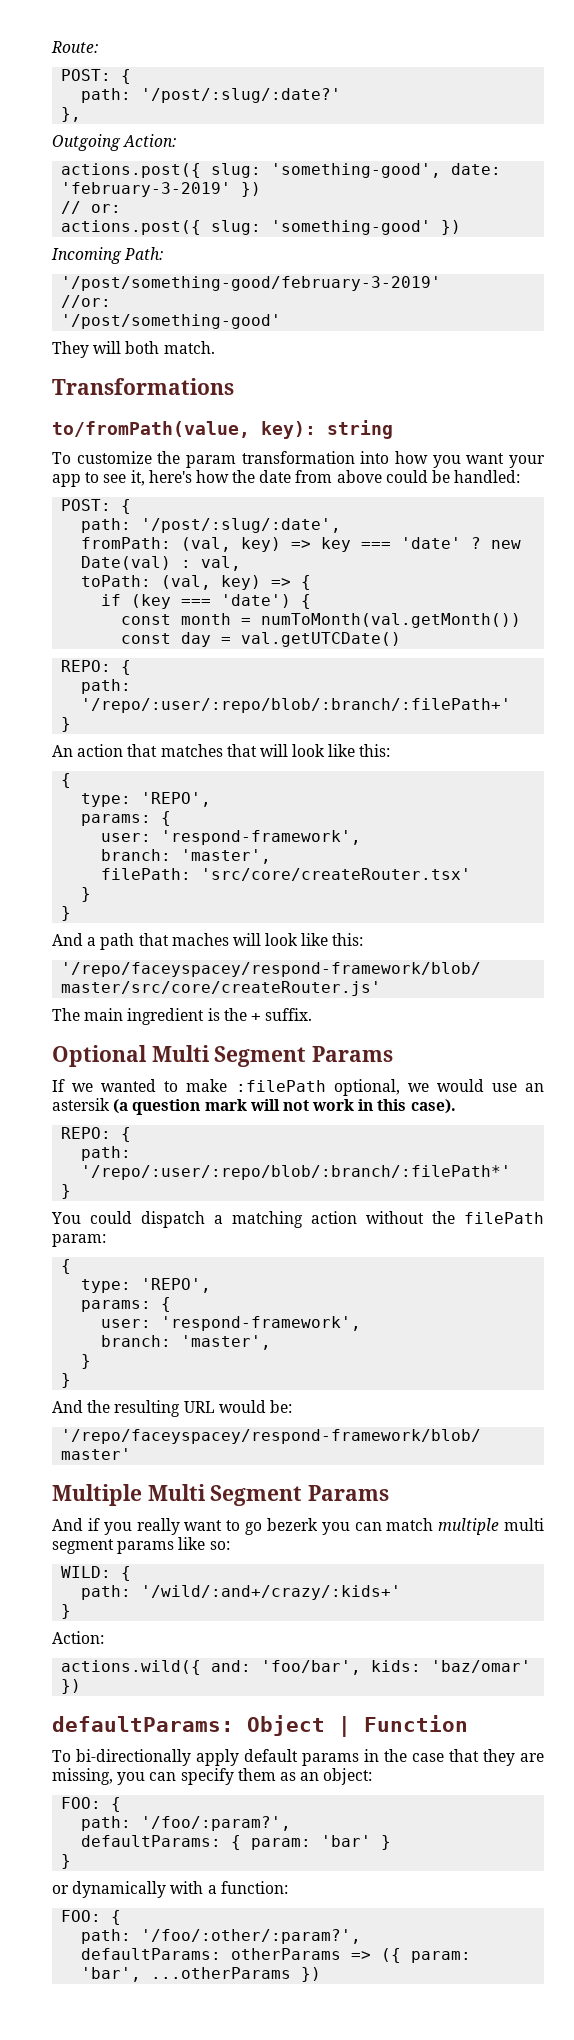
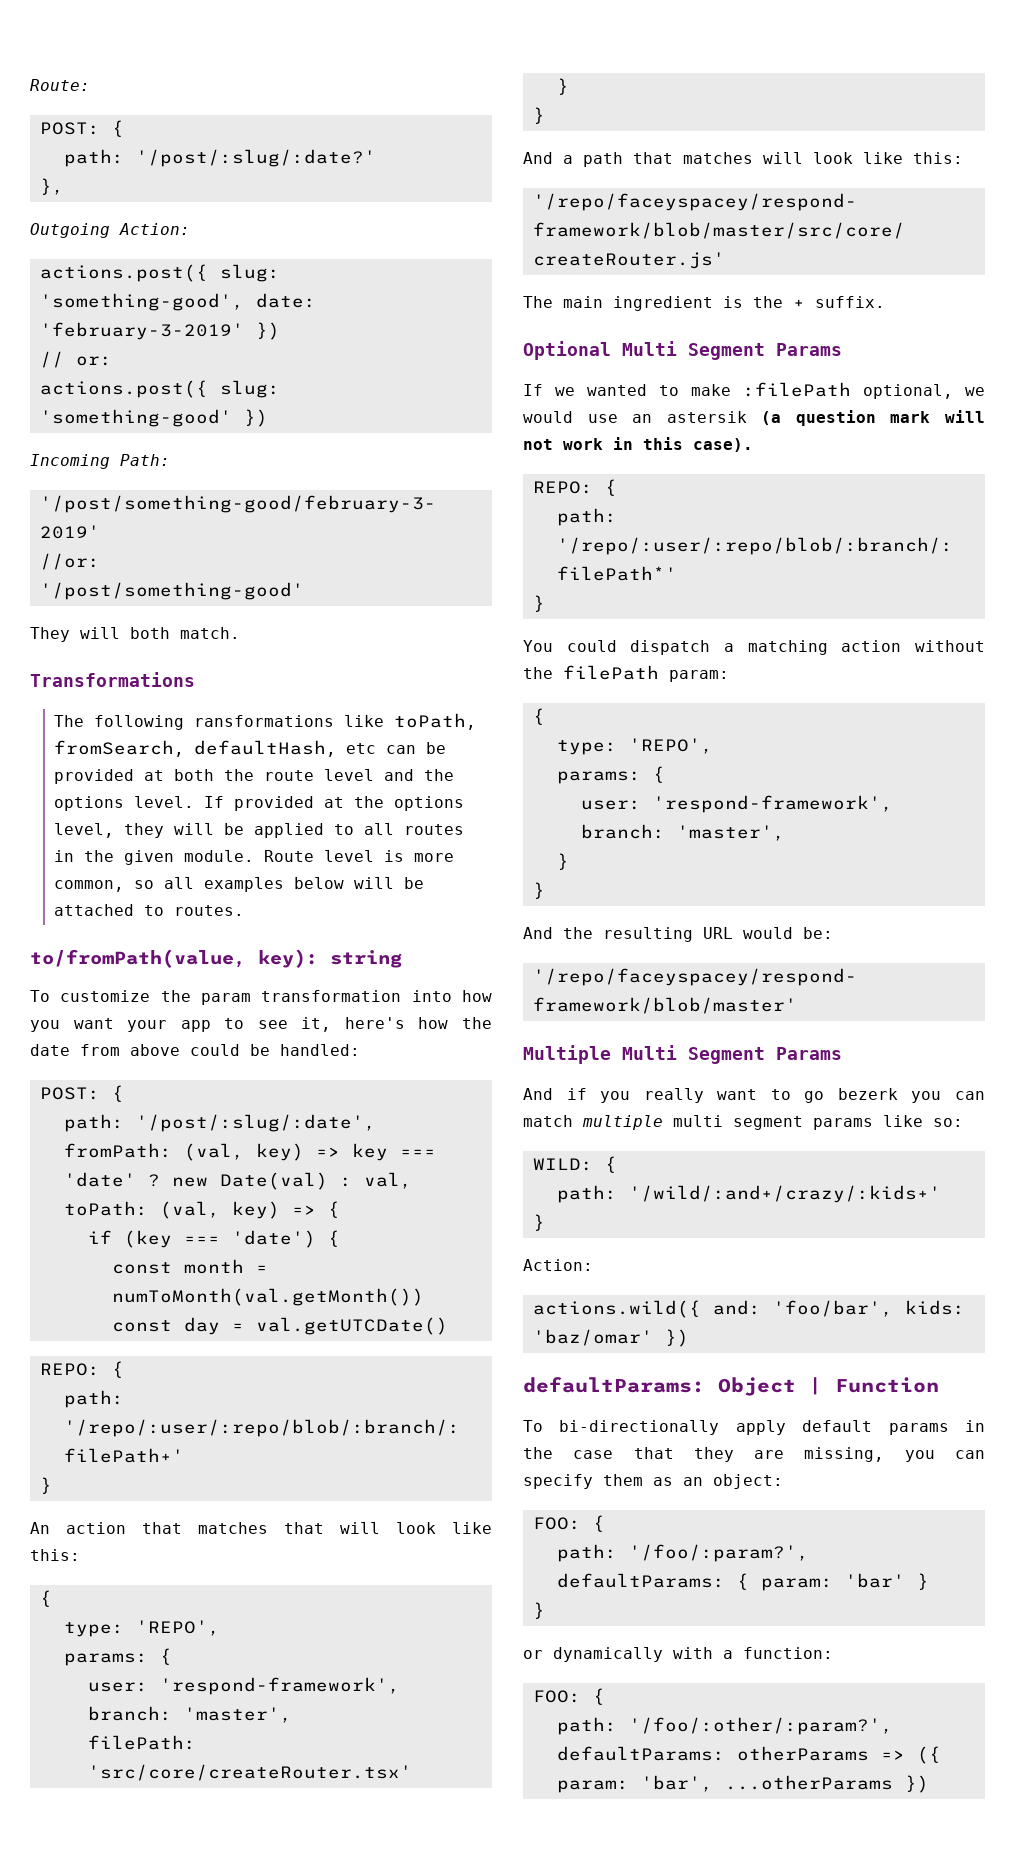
+ The following ransformations like toPath, fromSearch, defaultHash, etc can be provided at both the route level and the options level. If provided at the options level, they will be applied to all routes in the given module. Route level is more common, so all examples below will be attached to routes.
- And a path that maches will look like this:
+ And a path that matches will look like this:

